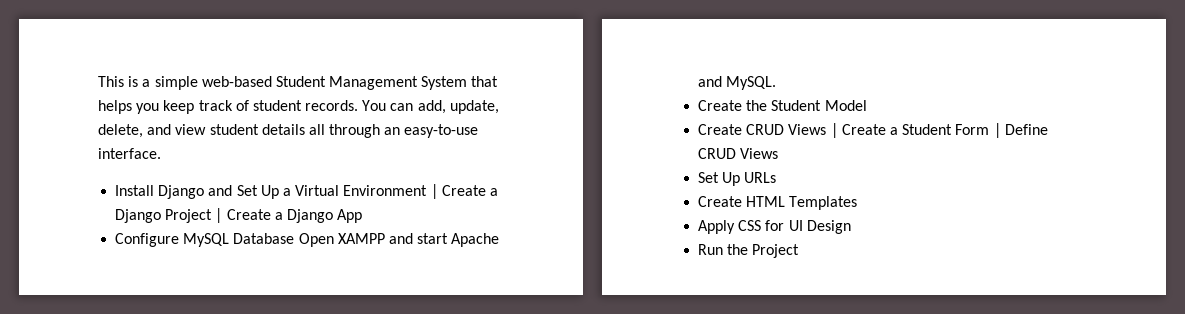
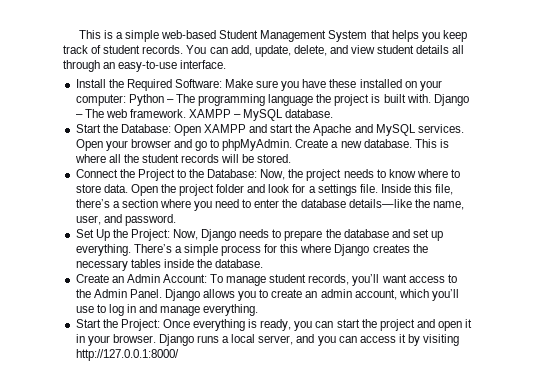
- Install Django and Set Up a Virtual Environment | Create a Django Project | Create a Django App
- Configure MySQL Database Open XAMPP and start Apache and MySQL.
- Create the Student Model
- Create CRUD Views | Create a Student Form | Define CRUD Views
- Set Up URLs
- Create HTML Templates
- Apply CSS for UI Design
- Run the Project
+ Install the Required Software: Make sure you have these installed on your computer: Python – The programming language the project is built with. Django – The web framework. XAMPP – MySQL database.
+ Start the Database: Open XAMPP and start the Apache and MySQL services. Open your browser and go to phpMyAdmin. Create a new database. This is where all the student records will be stored.
+ Connect the Project to the Database: Now, the project needs to know where to store data. Open the project folder and look for a settings file. Inside this file, there’s a section where you need to enter the database details—like the name, user, and password.
+ Set Up the Project: Now, Django needs to prepare the database and set up everything. There’s a simple process for this where Django creates the necessary tables inside the database.
+ Create an Admin Account: To manage student records, you’ll want access to the Admin Panel. Django allows you to create an admin account, which you’ll use to log in and manage everything.
+ Start the Project: Once everything is ready, you can start the project and open it in your browser. Django runs a local server, and you can access it by visiting http://127.0.0.1:8000/

